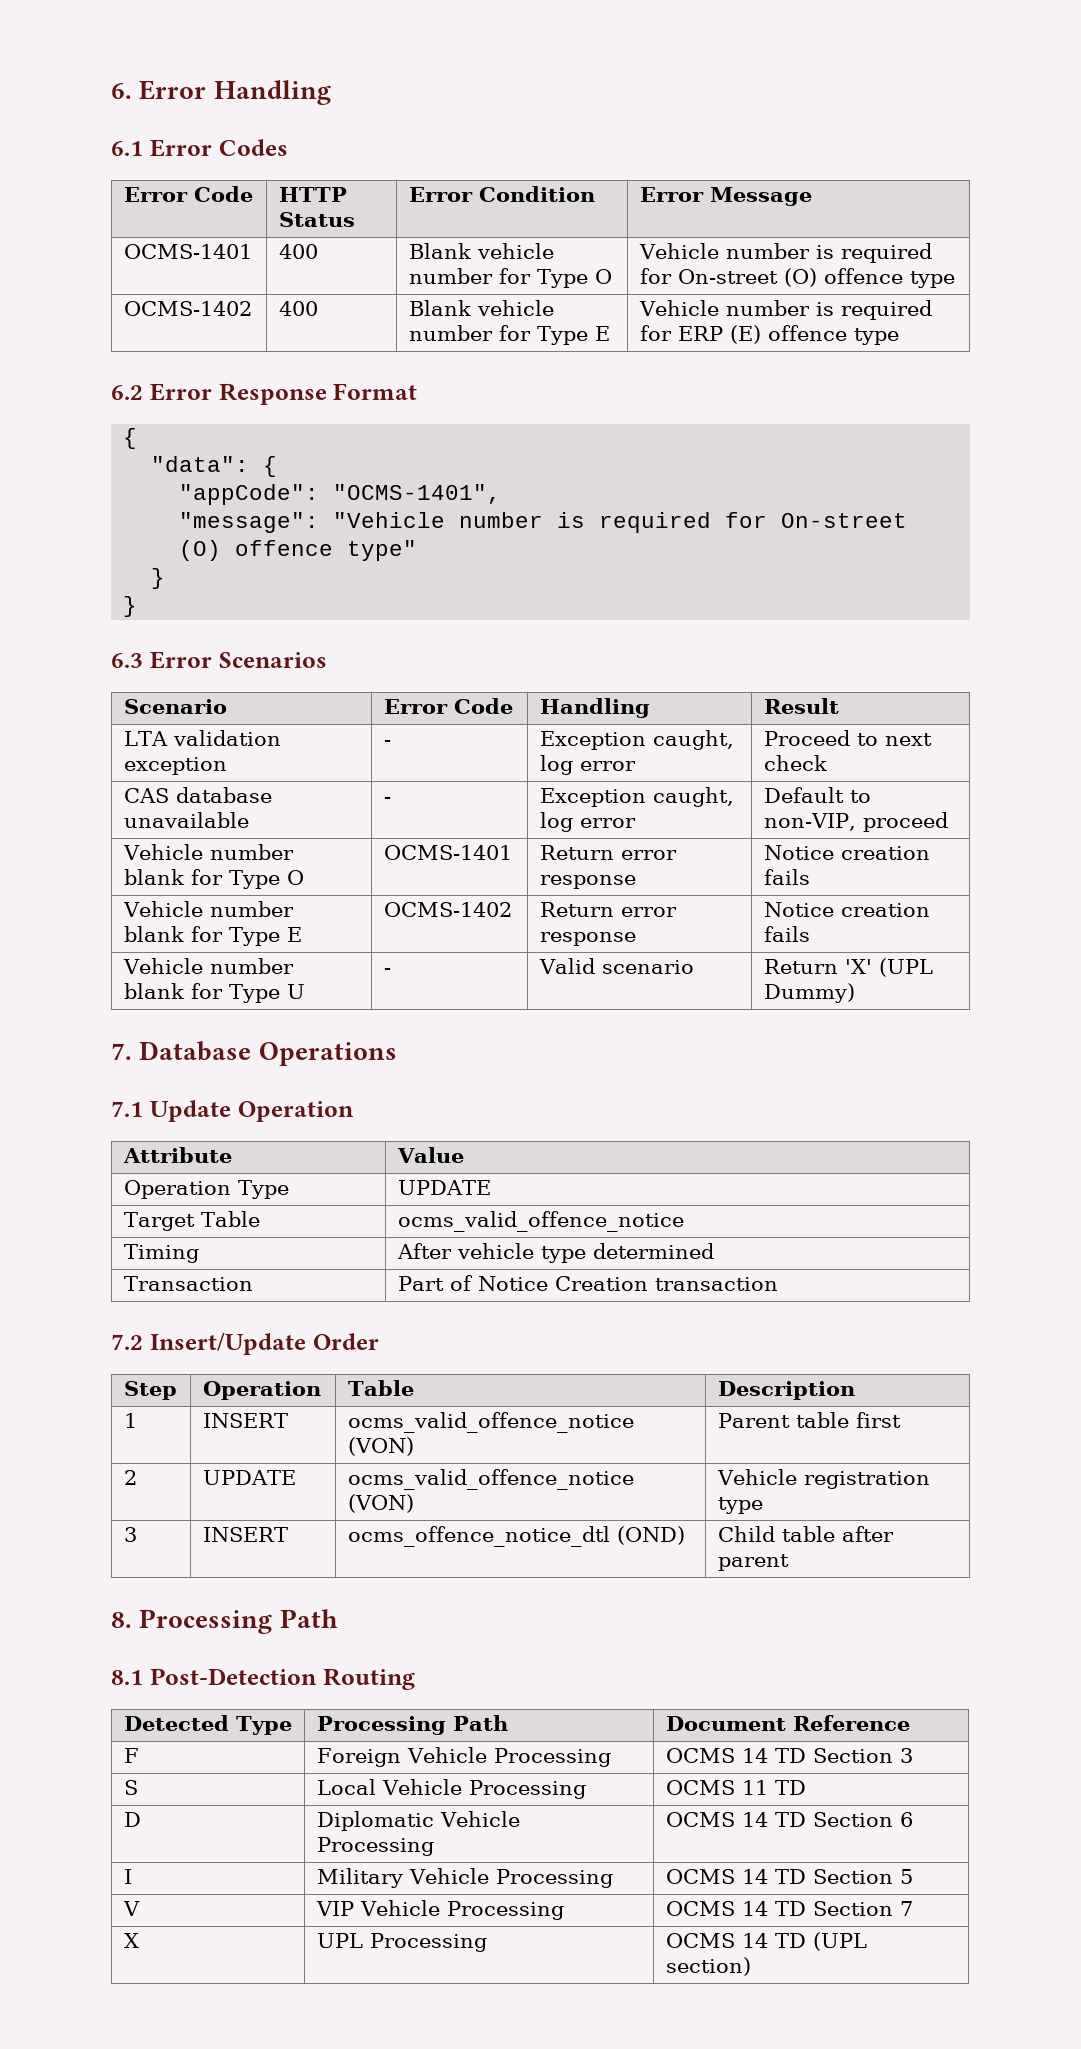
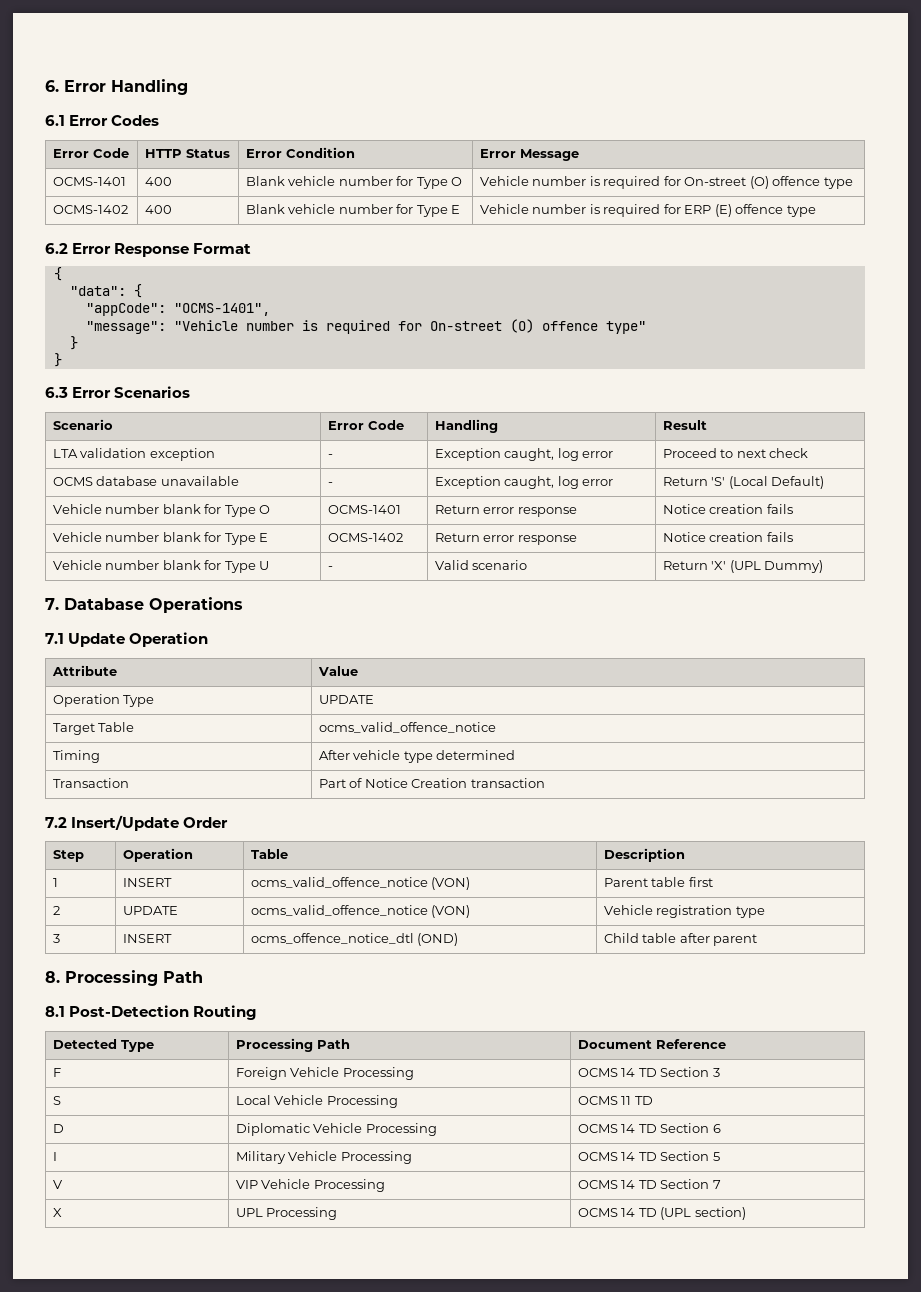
- CAS database unavailable | - | Exception caught, log error | Default to non-VIP, proceed
+ OCMS database unavailable | - | Exception caught, log error | Return 'S' (Local Default)

